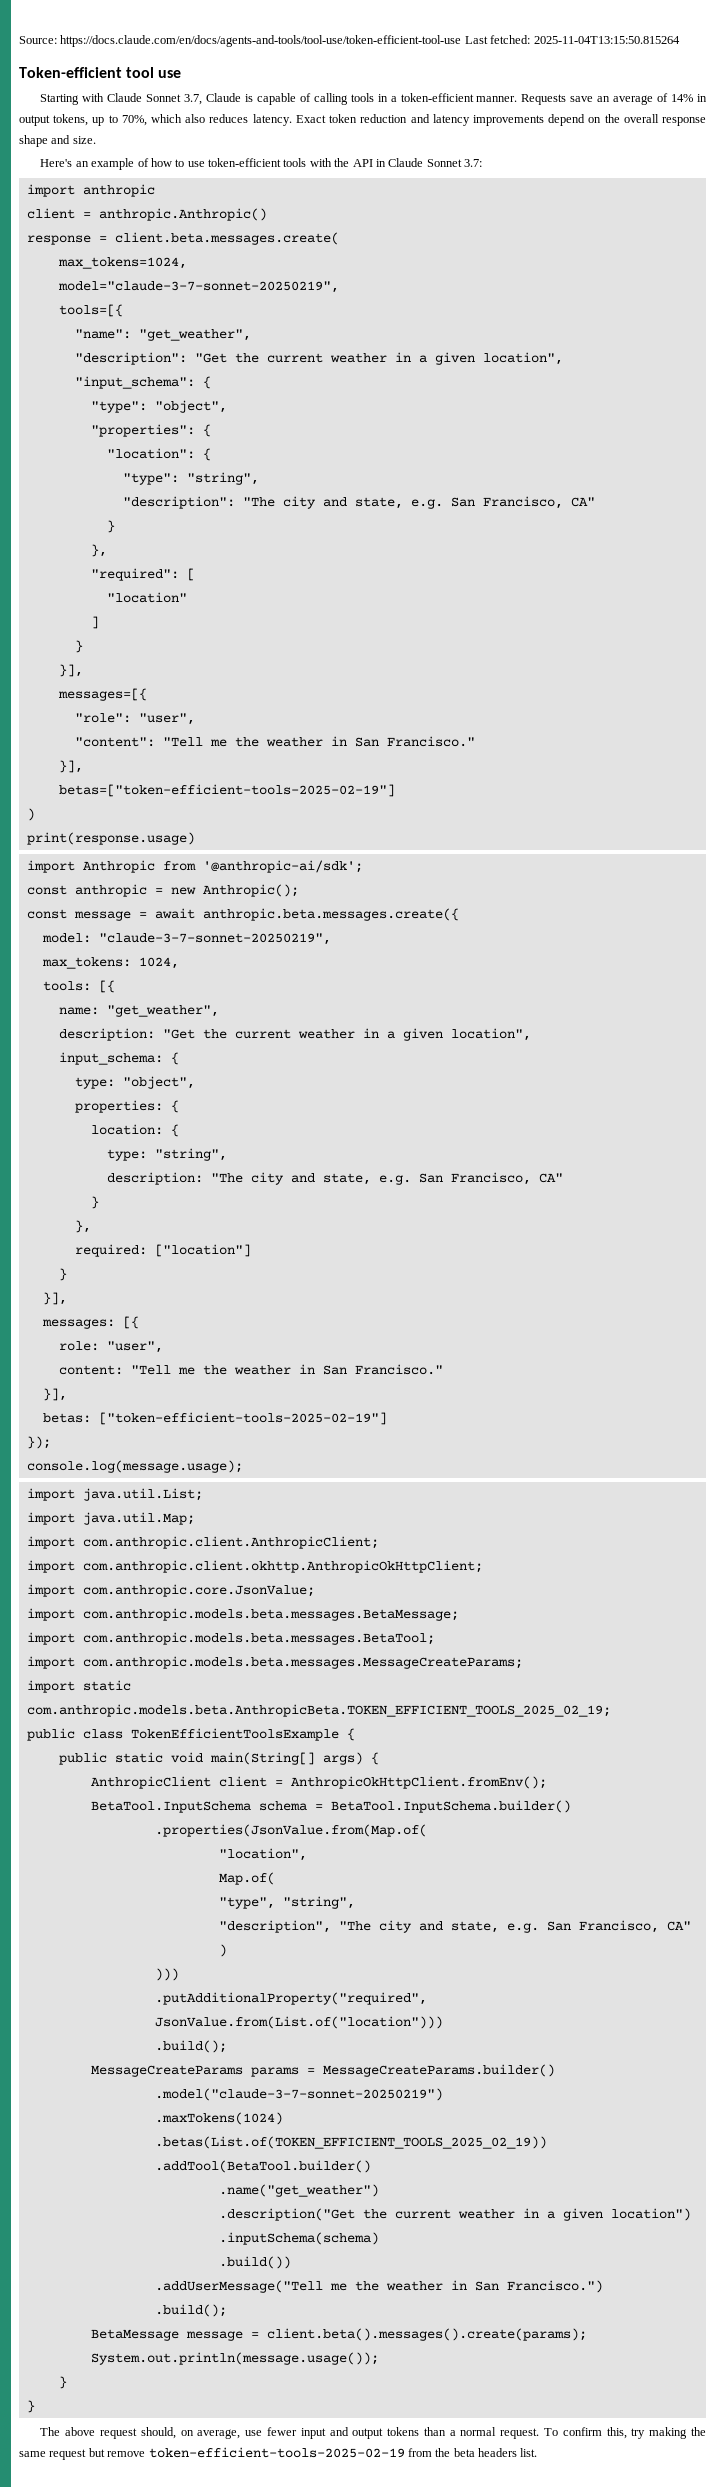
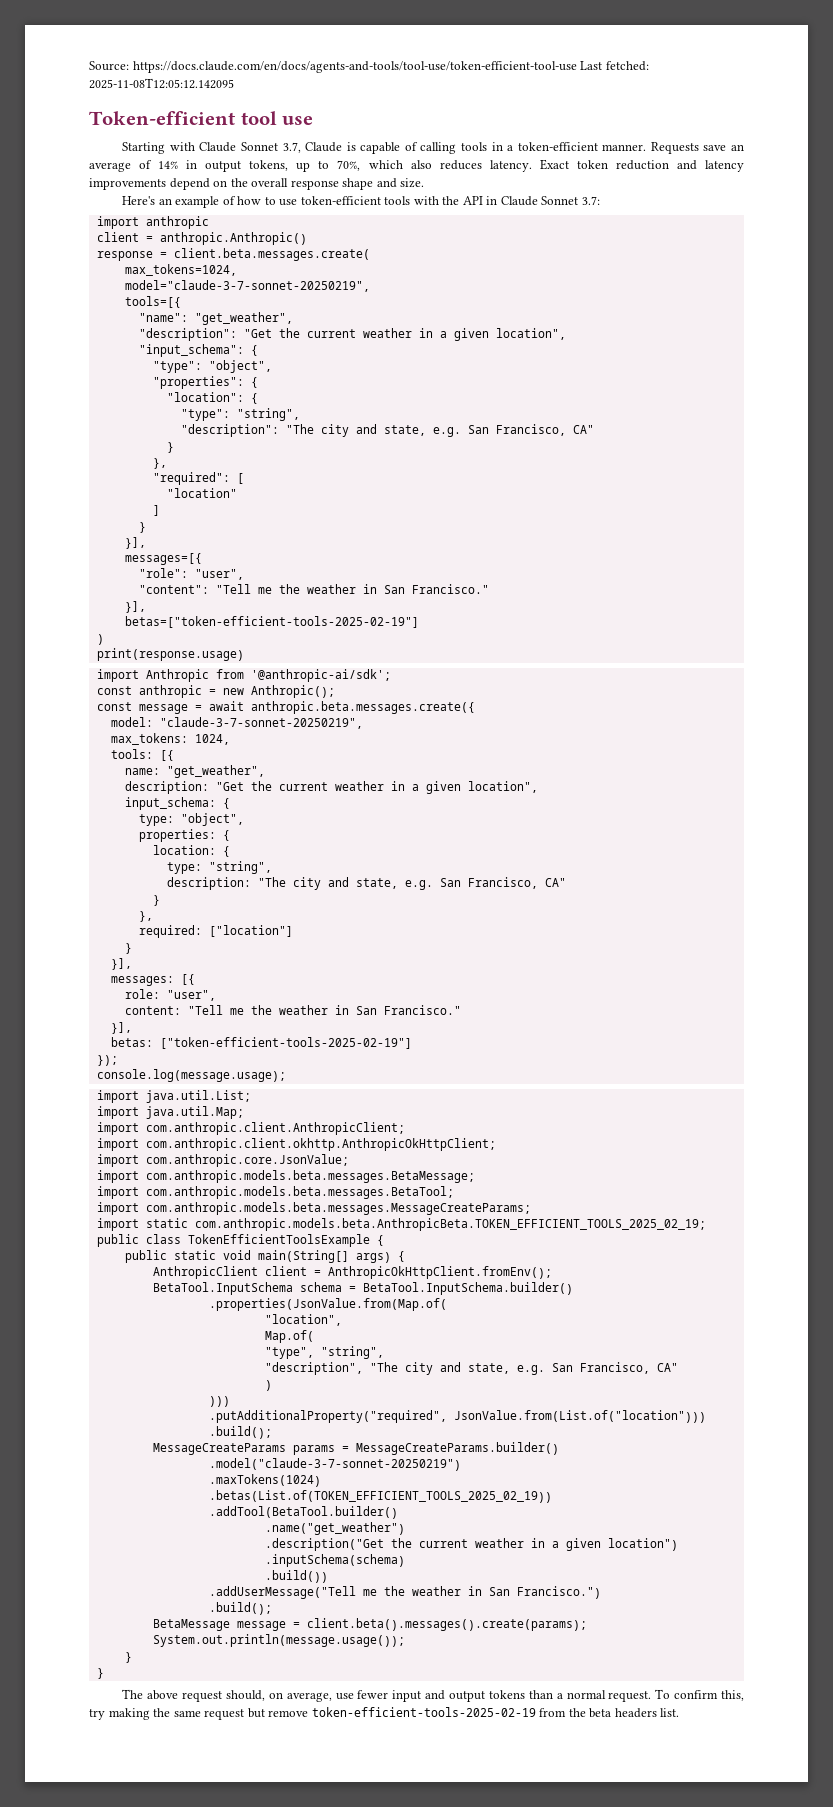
- Source: https://docs.claude.com/en/docs/agents-and-tools/tool-use/token-efficient-tool-use Last fetched: 2025-11-04T13:15:50.815264
+ Source: https://docs.claude.com/en/docs/agents-and-tools/tool-use/token-efficient-tool-use Last fetched: 2025-11-08T12:05:12.142095

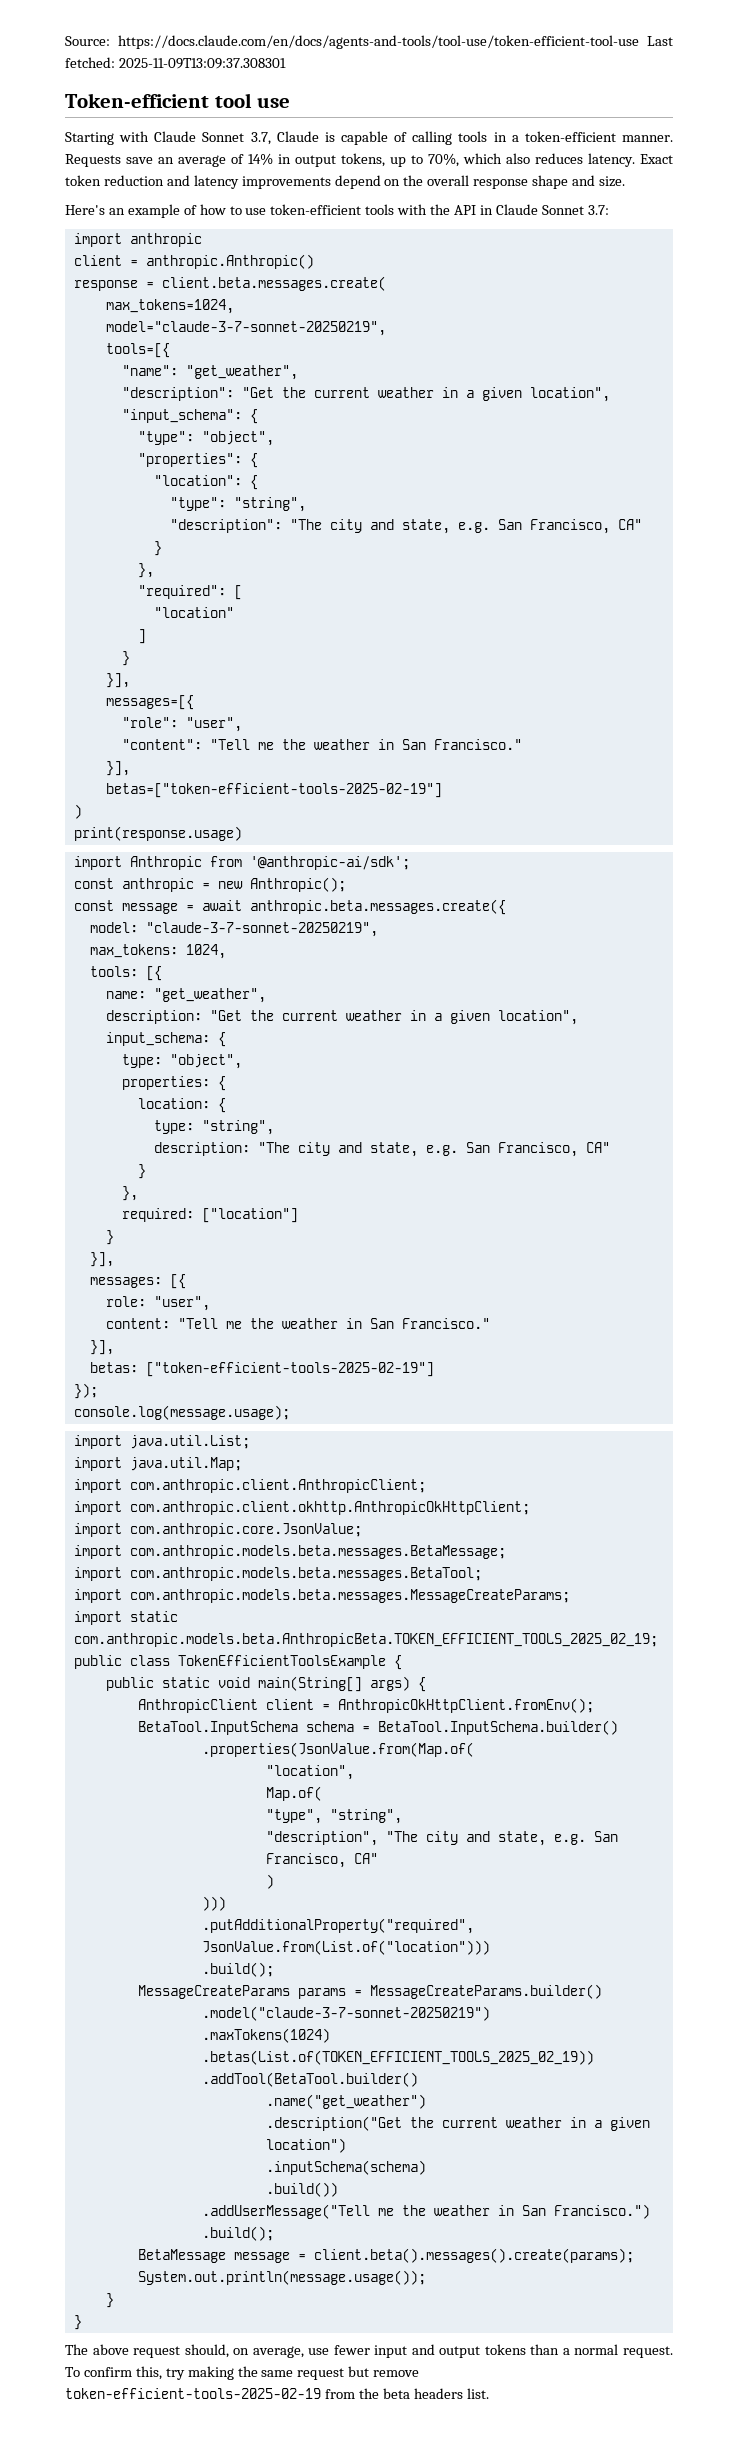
- Source: https://docs.claude.com/en/docs/agents-and-tools/tool-use/token-efficient-tool-use Last fetched: 2025-11-08T12:05:12.142095
+ Source: https://docs.claude.com/en/docs/agents-and-tools/tool-use/token-efficient-tool-use Last fetched: 2025-11-09T13:09:37.308301

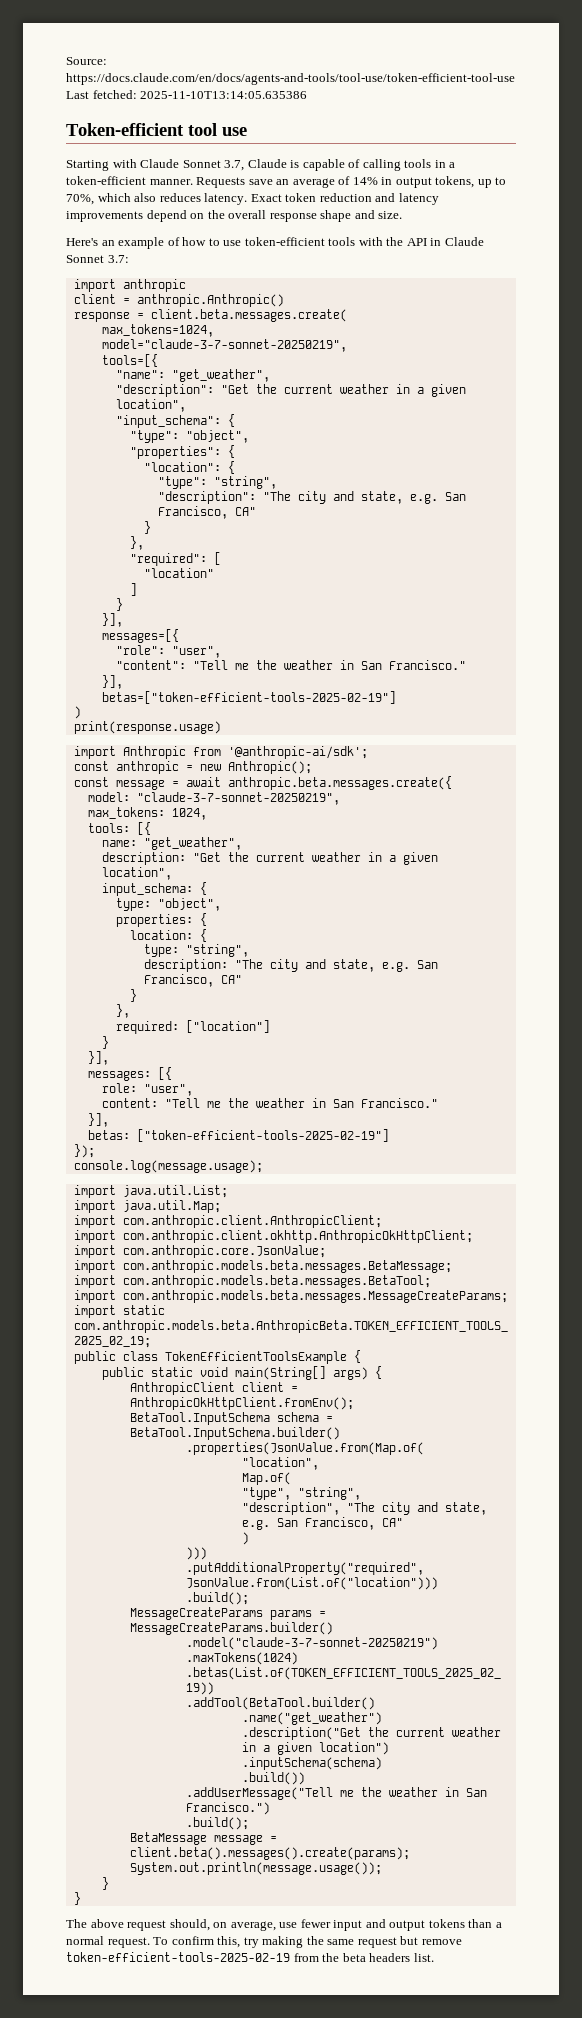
- Source: https://docs.claude.com/en/docs/agents-and-tools/tool-use/token-efficient-tool-use Last fetched: 2025-11-09T13:09:37.308301
+ Source: https://docs.claude.com/en/docs/agents-and-tools/tool-use/token-efficient-tool-use Last fetched: 2025-11-10T13:14:05.635386

